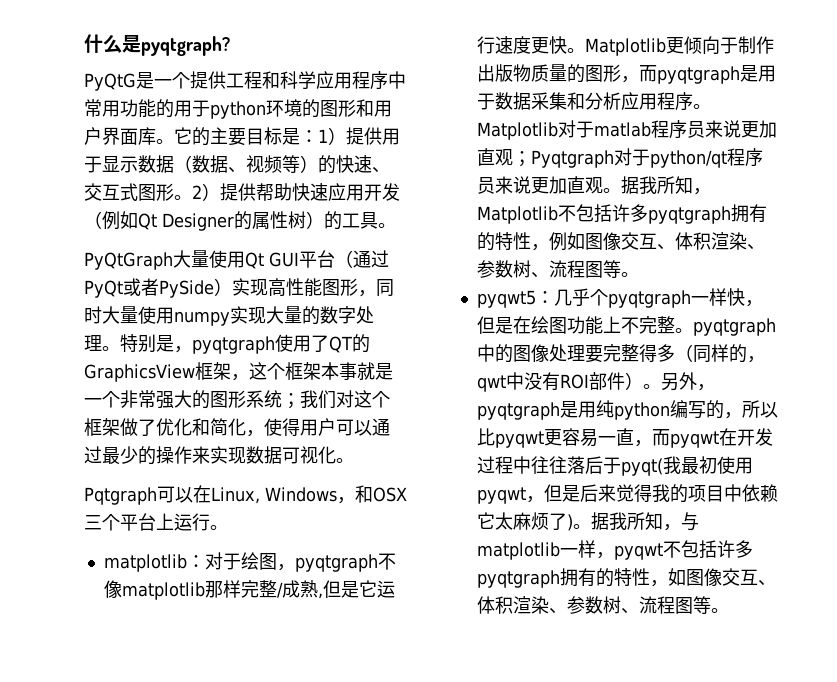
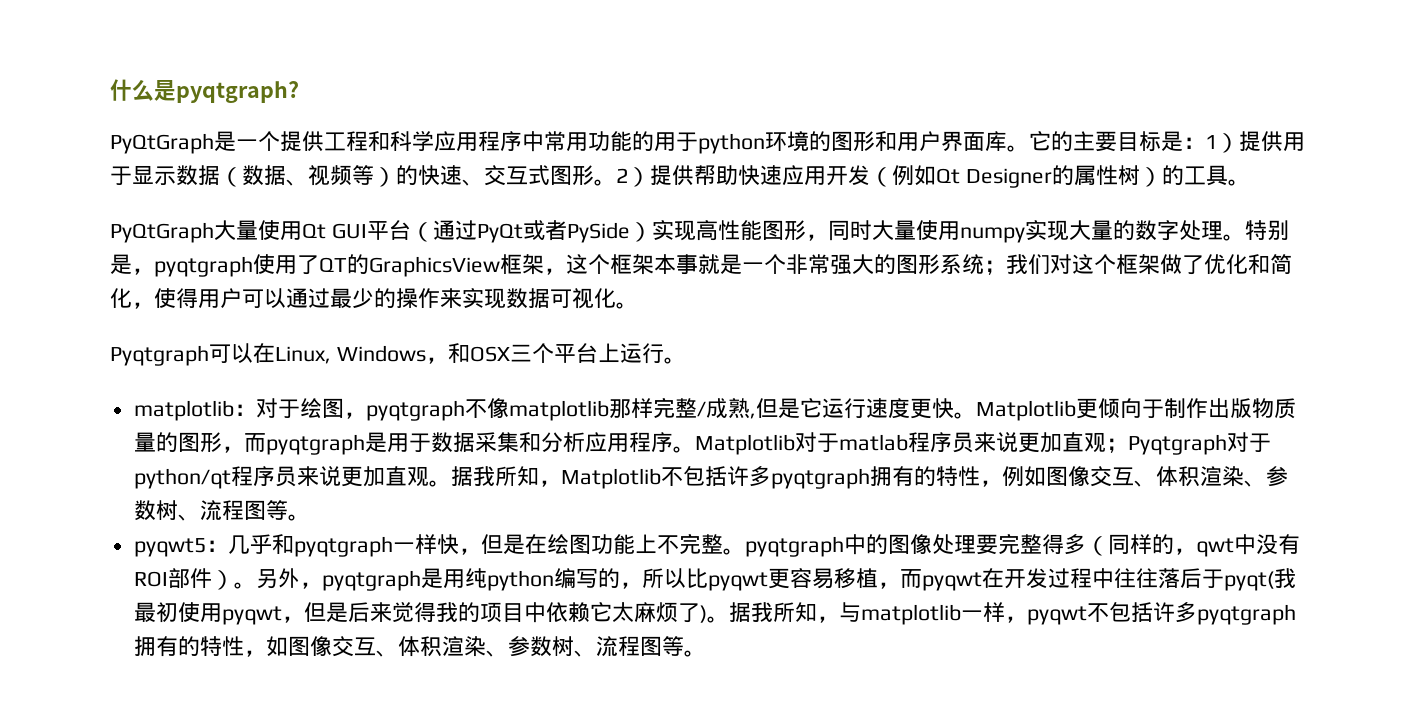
- PyQtG是一个提供工程和科学应用程序中常用功能的用于python环境的图形和用户界面库。
+ PyQtGraph是一个提供工程和科学应用程序中常用功能的用于python环境的图形和用户界面库。
- Pqtgraph可以在Linux, Windows，和OSX三个平台上运行。
+ Pyqtgraph可以在Linux, Windows，和OSX三个平台上运行。
- pyqwt5：几乎个pyqtgraph一样快，但是在绘图功能上不完整。pyqtgraph中的图像处理要完整得多（同样的，qwt中没有ROI部件）。
+ pyqwt5：几乎和pyqtgraph一样快，但是在绘图功能上不完整。pyqtgraph中的图像处理要完整得多（同样的，qwt中没有ROI部件）。
- 另外，pyqtgraph是用纯python编写的，所以比pyqwt更容易一直，而pyqwt在开发过程中往往落后于pyqt(我最初使用pyqwt，但是后来觉得我的项目中依赖它太麻烦了)。
+ 另外，pyqtgraph是用纯python编写的，所以比pyqwt更容易移植，而pyqwt在开发过程中往往落后于pyqt(我最初使用pyqwt，但是后来觉得我的项目中依赖它太麻烦了)。

